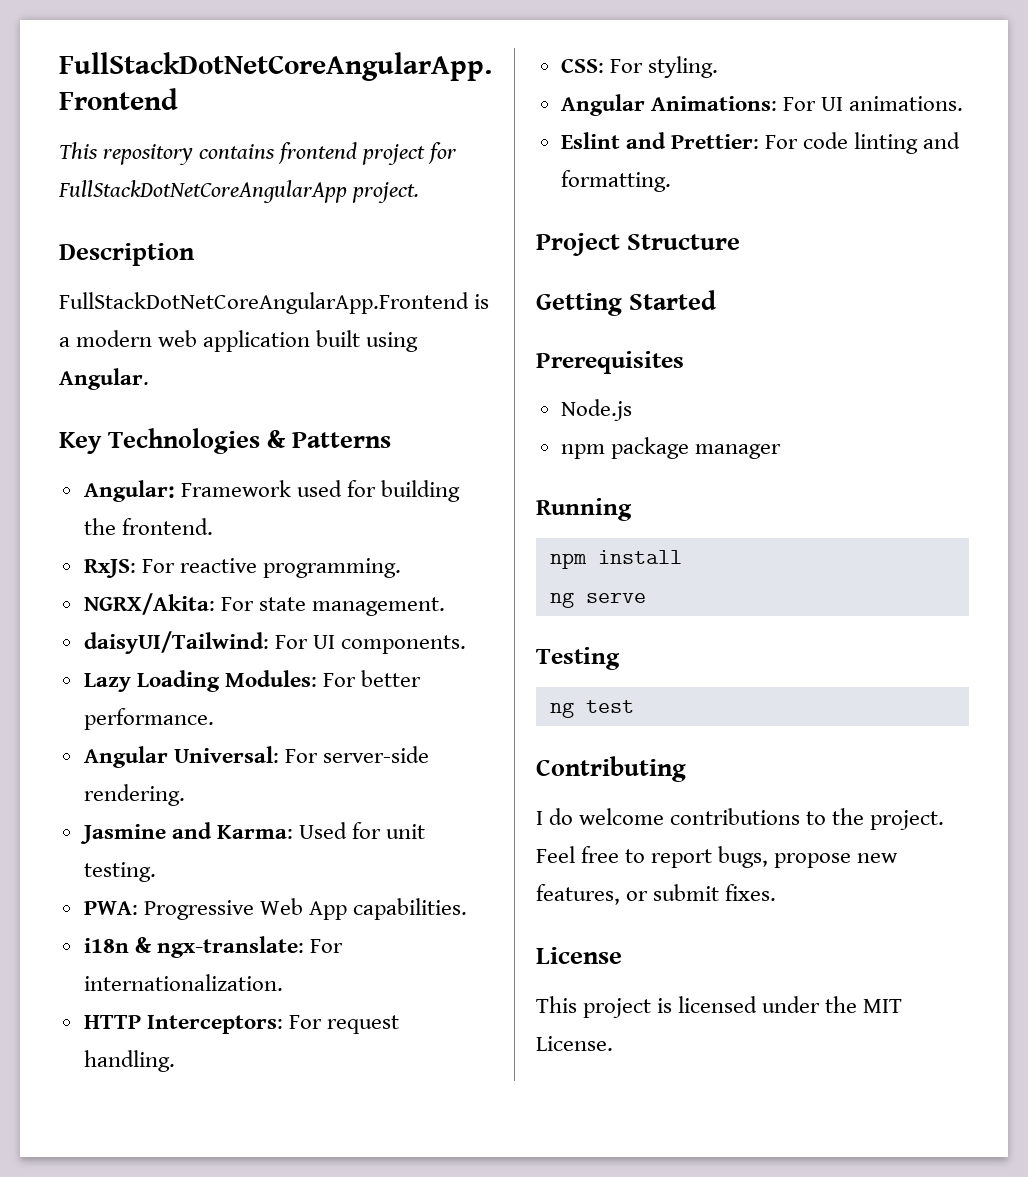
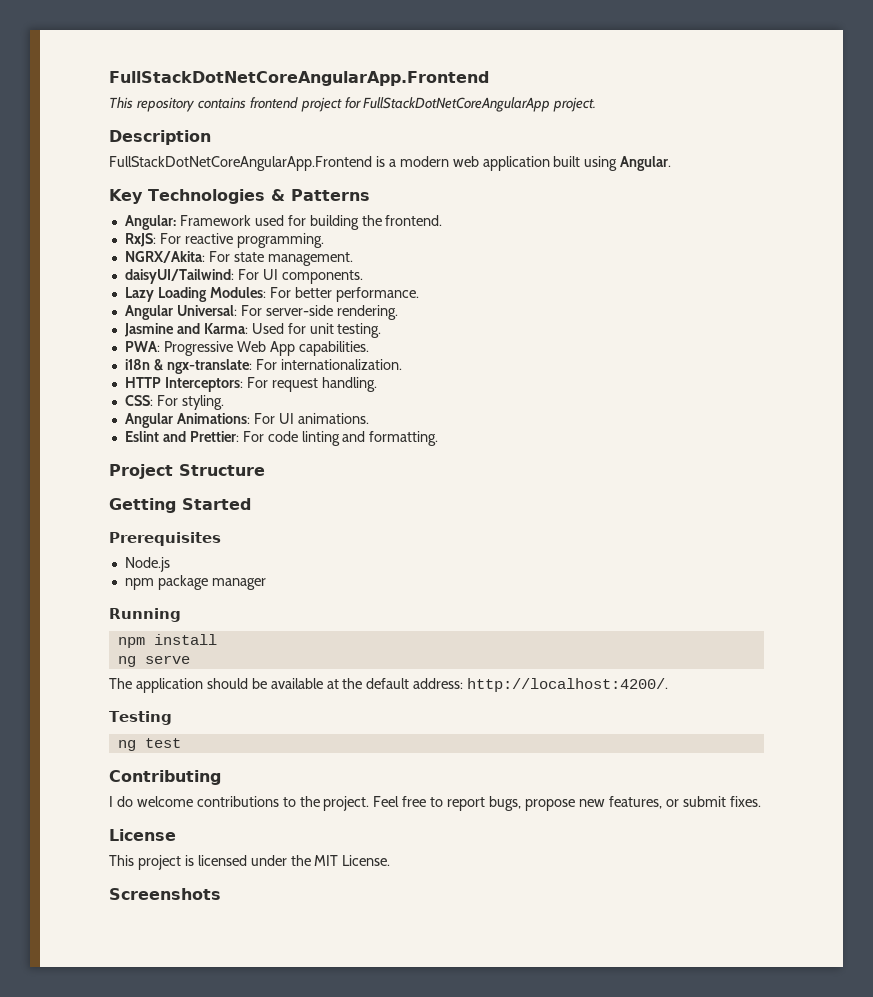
+ The application should be available at the default address: http://localhost:4200/.
+ Screenshots

